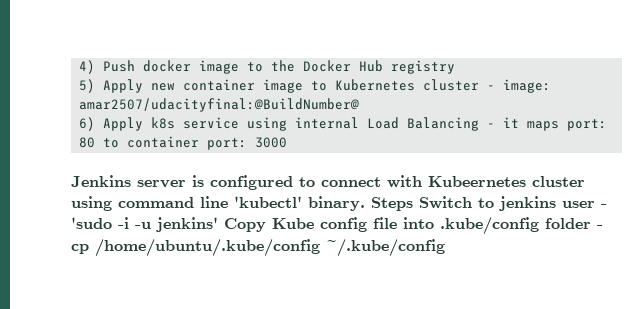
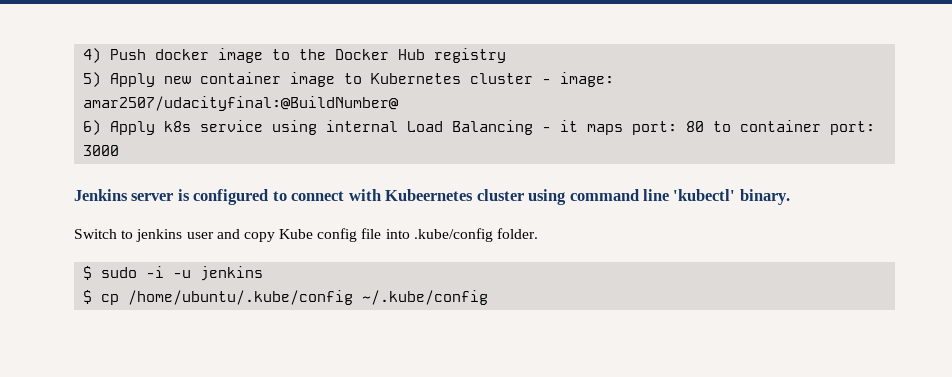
- Jenkins server is configured to connect with Kubeernetes cluster using command line 'kubectl' binary. Steps Switch to jenkins user - 'sudo -i -u jenkins' Copy Kube config file into .kube/config folder - cp /home/ubuntu/.kube/config ~/.kube/config
+ Jenkins server is configured to connect with Kubeernetes cluster using command line 'kubectl' binary.
+ Switch to jenkins user and copy Kube config file into .kube/config folder.
+ $ sudo -i -u jenkins
+ $ cp /home/ubuntu/.kube/config ~/.kube/config

